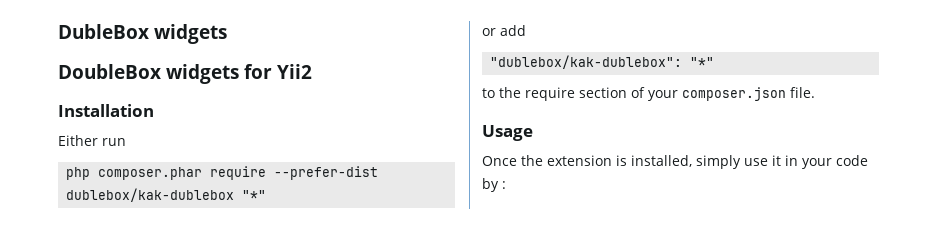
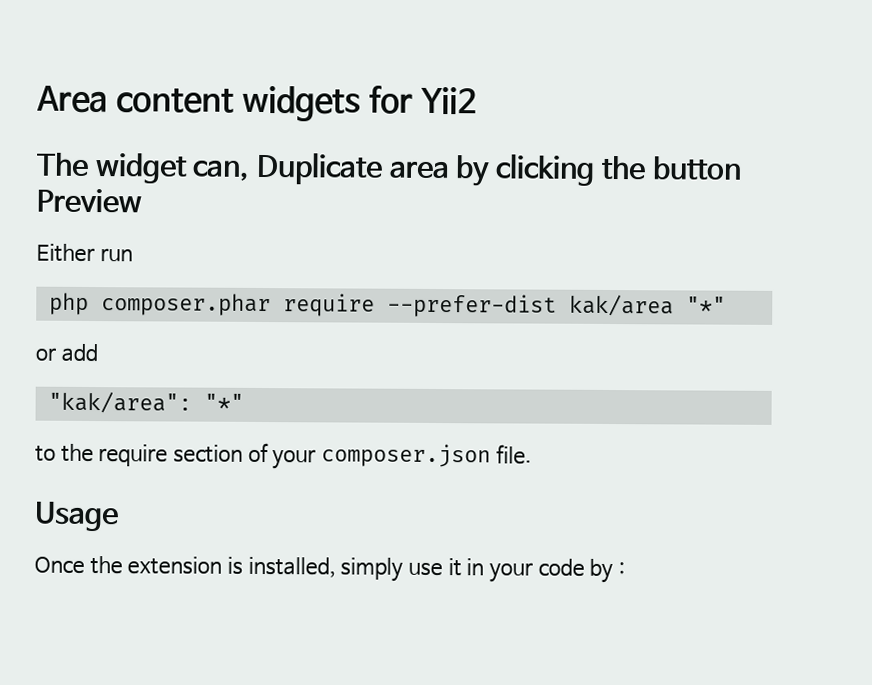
- DubleBox widgets
- DoubleBox widgets for Yii2
+ Area content widgets for Yii2
- Installation
+ The widget can, Duplicate area by clicking the button Preview
- php composer.phar require --prefer-dist dublebox/kak-dublebox "*"
+ php composer.phar require --prefer-dist kak/area "*"
- "dublebox/kak-dublebox": "*"
+ "kak/area": "*"

